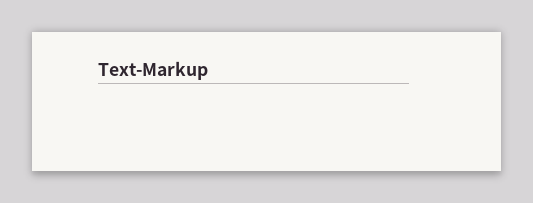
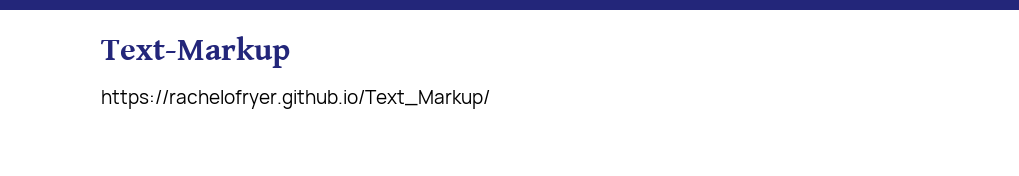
+ https://rachelofryer.github.io/Text_Markup/

